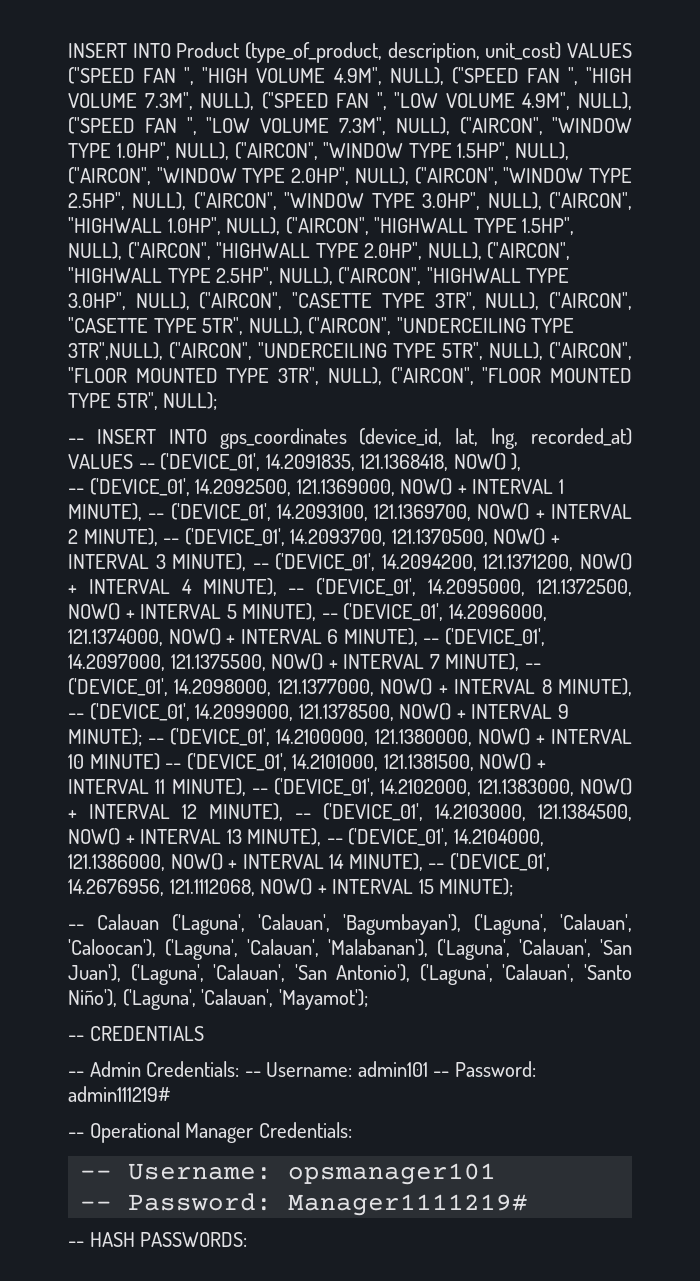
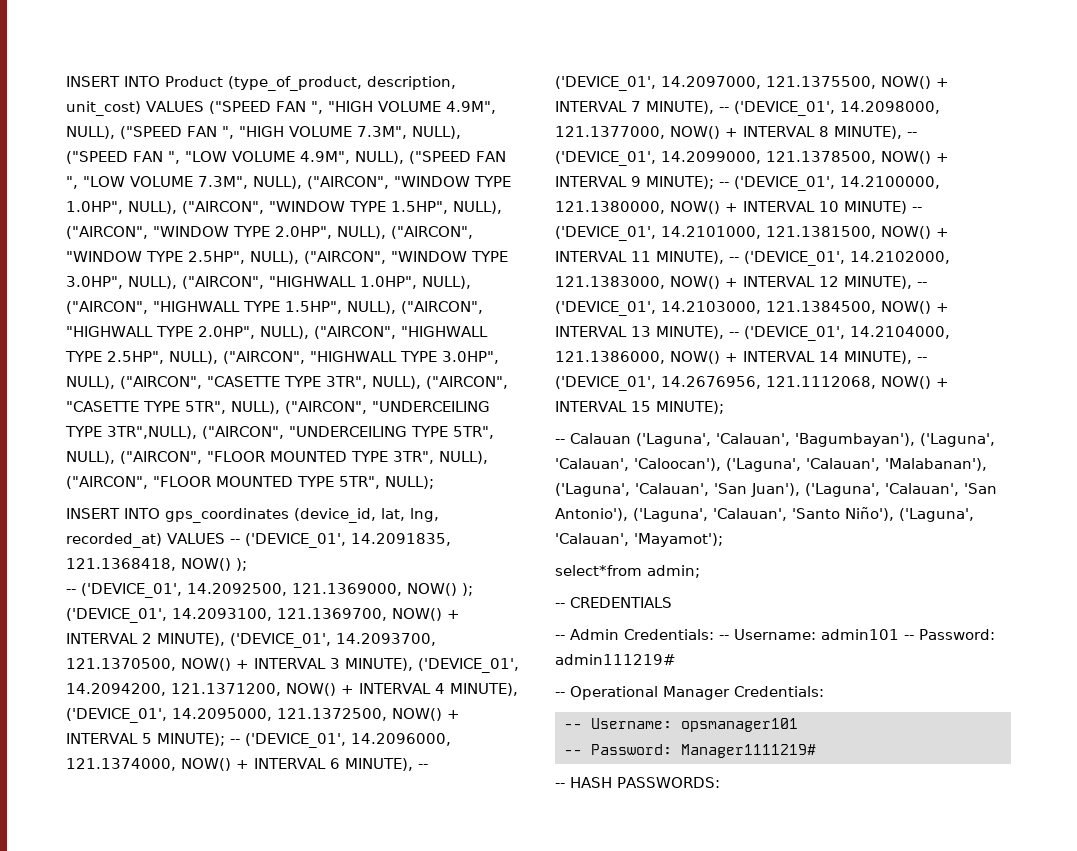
- -- INSERT INTO gps_coordinates (device_id, lat, lng, recorded_at) VALUES -- ('DEVICE_01', 14.2091835, 121.1368418, NOW() ),
+ INSERT INTO gps_coordinates (device_id, lat, lng, recorded_at) VALUES -- ('DEVICE_01', 14.2091835, 121.1368418, NOW() );
- -- ('DEVICE_01', 14.2092500, 121.1369000, NOW() + INTERVAL 1 MINUTE), -- ('DEVICE_01', 14.2093100, 121.1369700, NOW() + INTERVAL 2 MINUTE), -- ('DEVICE_01', 14.2093700, 121.1370500, NOW() + INTERVAL 3 MINUTE), -- ('DEVICE_01', 14.2094200, 121.1371200, NOW() + INTERVAL 4 MINUTE), -- ('DEVICE_01', 14.2095000, 121.1372500, NOW() + INTERVAL 5 MINUTE), -- ('DEVICE_01', 14.2096000, 121.1374000, NOW() + INTERVAL 6 MINUTE), -- ('DEVICE_01', 14.2097000, 121.1375500, NOW() + INTERVAL 7 MINUTE), -- ('DEVICE_01', 14.2098000, 121.1377000, NOW() + INTERVAL 8 MINUTE), -- ('DEVICE_01', 14.2099000, 121.1378500, NOW() + INTERVAL 9 MINUTE);
+ -- ('DEVICE_01', 14.2092500, 121.1369000, NOW() ); ('DEVICE_01', 14.2093100, 121.1369700, NOW() + INTERVAL 2 MINUTE), ('DEVICE_01', 14.2093700, 121.1370500, NOW() + INTERVAL 3 MINUTE), ('DEVICE_01', 14.2094200, 121.1371200, NOW() + INTERVAL 4 MINUTE), ('DEVICE_01', 14.2095000, 121.1372500, NOW() + INTERVAL 5 MINUTE); -- ('DEVICE_01', 14.2096000, 121.1374000, NOW() + INTERVAL 6 MINUTE), -- ('DEVICE_01', 14.2097000, 121.1375500, NOW() + INTERVAL 7 MINUTE), -- ('DEVICE_01', 14.2098000, 121.1377000, NOW() + INTERVAL 8 MINUTE), -- ('DEVICE_01', 14.2099000, 121.1378500, NOW() + INTERVAL 9 MINUTE);
+ select*from admin;

